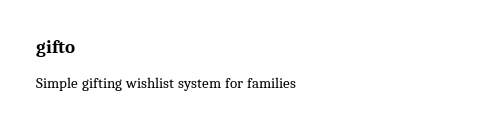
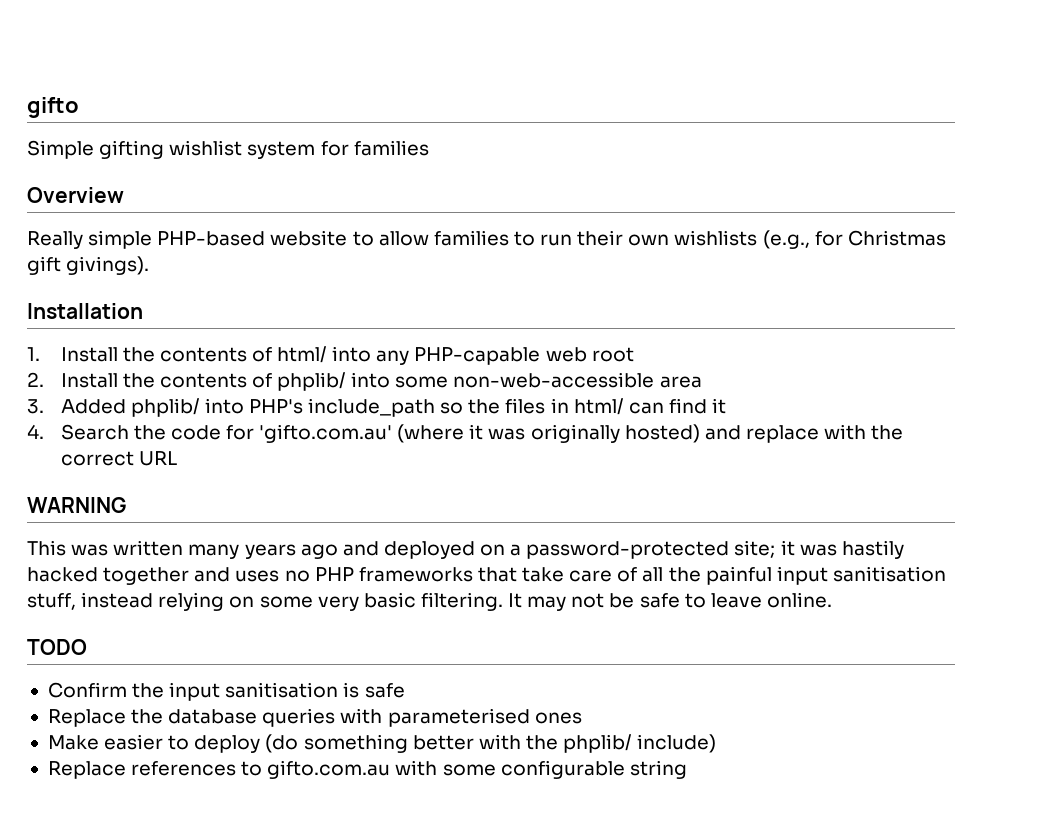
+ Overview
+ Really simple PHP-based website to allow families to run their own wishlists (e.g., for Christmas gift givings).
+ Installation
+ 1. Install the contents of html/ into any PHP-capable web root
+ 2. Install the contents of phplib/ into some non-web-accessible area
+ 3. Added phplib/ into PHP's include_path so the files in html/ can find it
+ 4. Search the code for 'gifto.com.au' (where it was originally hosted) and replace with the correct URL
+ WARNING
+ This was written many years ago and deployed on a password-protected site; it was hastily hacked together and uses no PHP frameworks that take care of all the painful input sanitisation stuff, instead relying on some very basic filtering. It may not be safe to leave online.
+ TODO
+ Confirm the input sanitisation is safe
+ Replace the database queries with parameterised ones
+ Make easier to deploy (do something better with the phplib/ include)
+ Replace references to gifto.com.au with some configurable string

